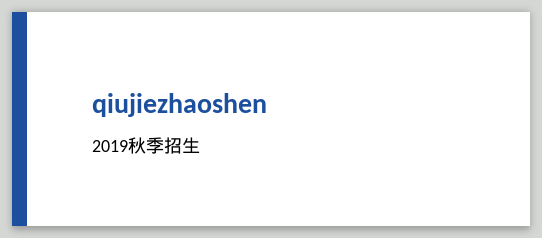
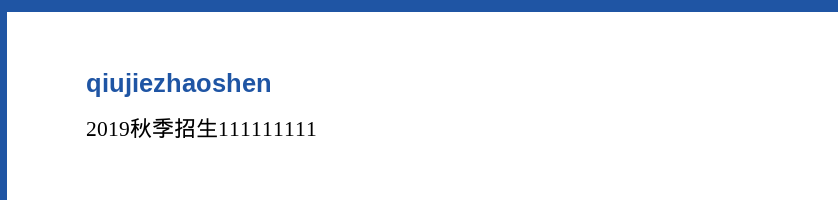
- 2019秋季招生
+ 2019秋季招生111111111

